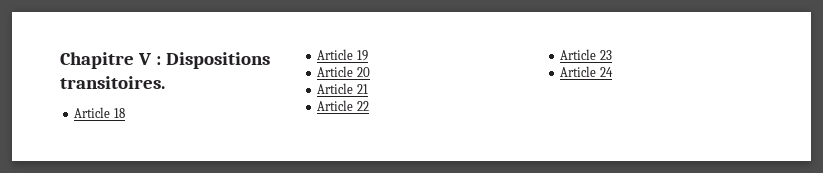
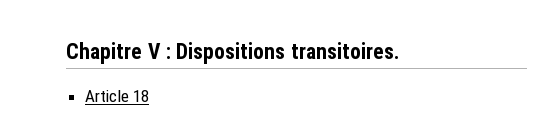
- Article 19
- Article 20
- Article 21
- Article 22
- Article 23
- Article 24

